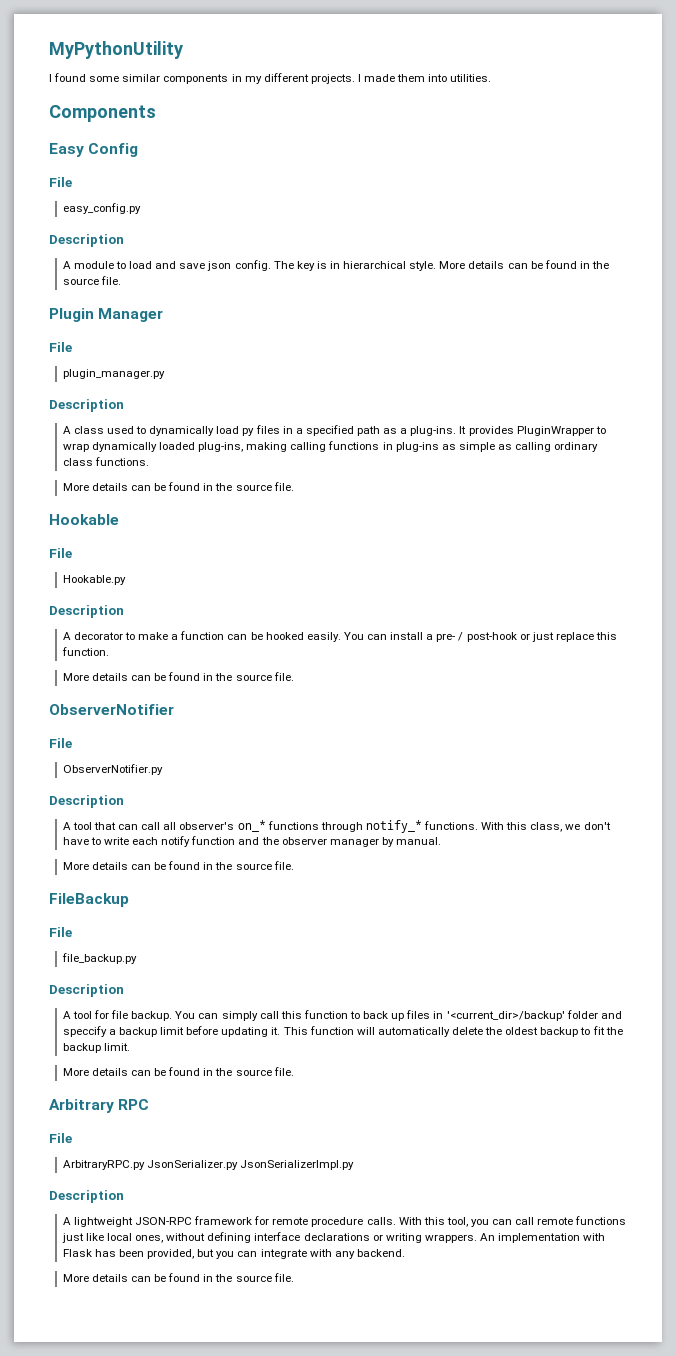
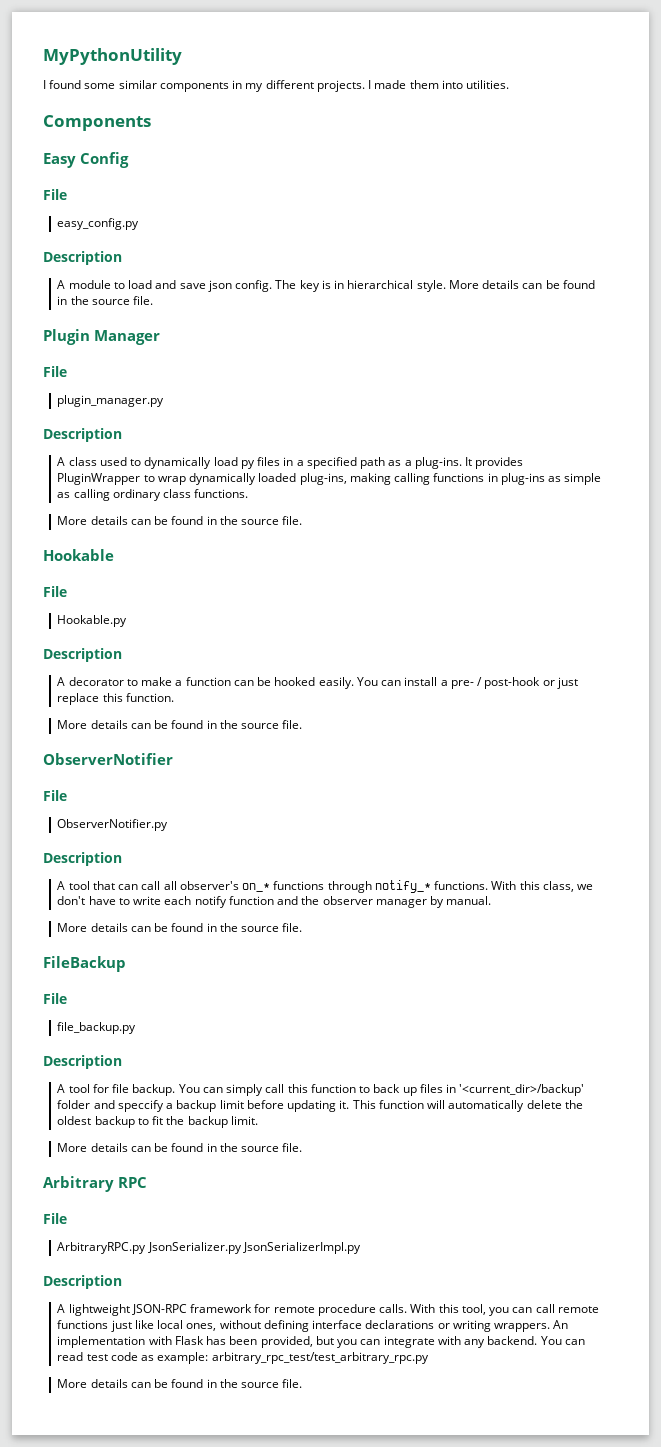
+ You can read test code as example: arbitrary_rpc_test/test_arbitrary_rpc.py

